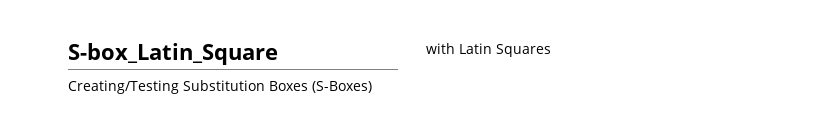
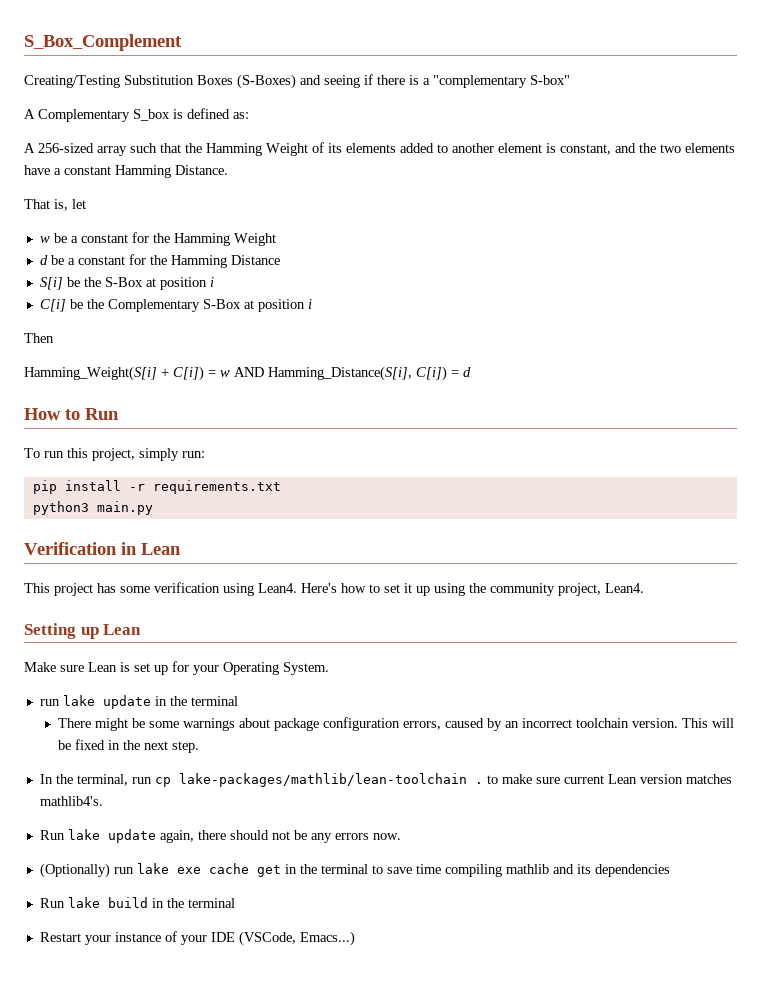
- S-box_Latin_Square
+ S_Box_Complement
- Creating/Testing Substitution Boxes (S-Boxes) with Latin Squares
+ Creating/Testing Substitution Boxes (S-Boxes) and seeing if there is a "complementary S-box"
+ A Complementary S_box is defined as:
+ A 256-sized array such that the Hamming Weight of its elements added to another element is constant, and the two elements have a constant Hamming Distance.
+ That is, let
+ w be a constant for the Hamming Weight
+ d be a constant for the Hamming Distance
+ S[i] be the S-Box at position i
+ C[i] be the Complementary S-Box at position i
+ Then
+ Hamming_Weight(S[i] + C[i]) = w AND Hamming_Distance(S[i], C[i]) = d
+ How to Run
+ To run this project, simply run:
+ pip install -r requirements.txt
+ python3 main.py
+ Verification in Lean
+ This project has some verification using Lean4. Here's how to set it up using the community project, Lean4.
+ Setting up Lean
+ Make sure Lean is set up for your Operating System.
+ run lake update in the terminal
+ There might be some warnings about package configuration errors, caused by an incorrect toolchain version. This will be fixed in the next step.
+ In the terminal, run cp lake-packages/mathlib/lean-toolchain . to make sure current Lean version matches mathlib4's.
+ Run lake update again, there should not be any errors now.
+ (Optionally) run lake exe cache get in the terminal to save time compiling mathlib and its dependencies
+ Run lake build in the terminal
+ Restart your instance of your IDE (VSCode, Emacs...)

